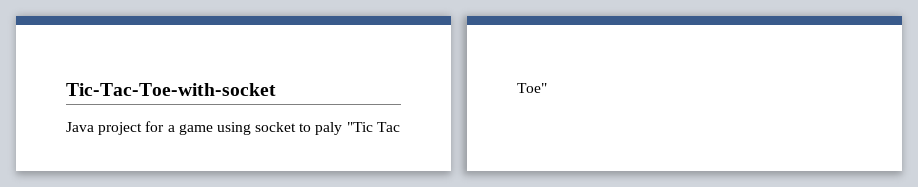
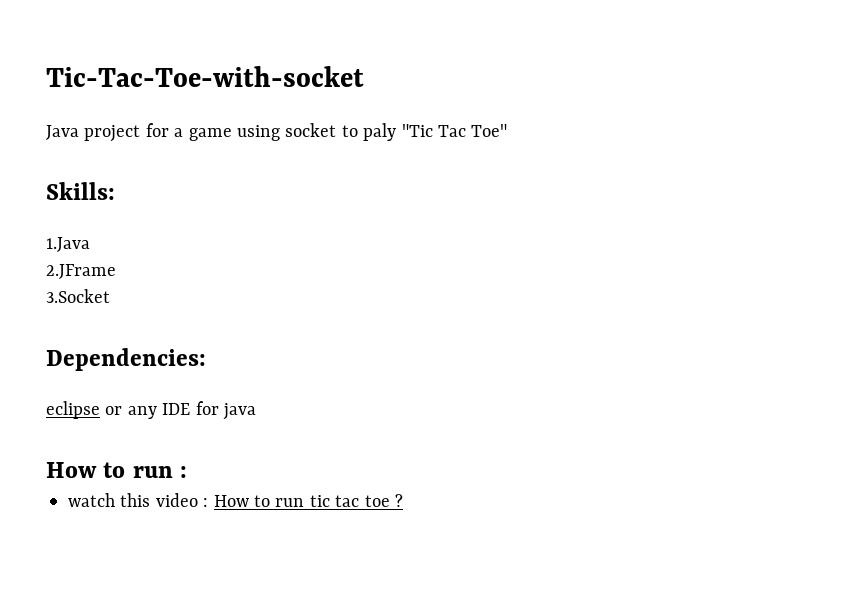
+ Skills:
+ 1.Java
+ 2.JFrame
+ 3.Socket
+ Dependencies:
+ eclipse or any IDE for java
+ How to run :
+ watch this video : How to run tic tac toe ?

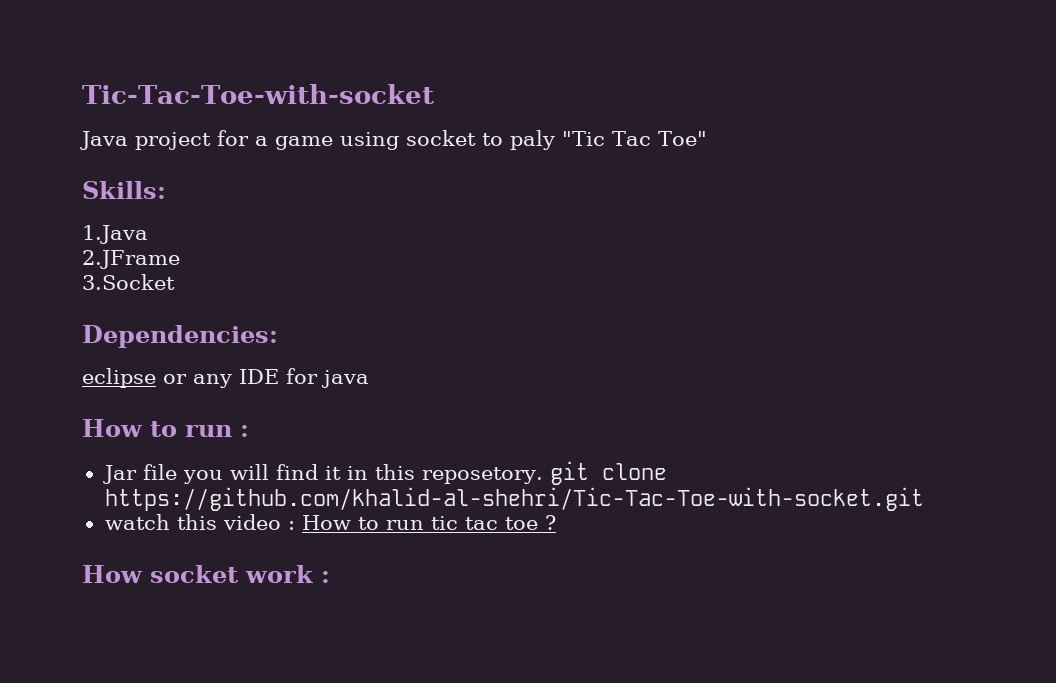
+ Jar file you will find it in this reposetory. git clone https://github.com/khalid-al-shehri/Tic-Tac-Toe-with-socket.git
+ How socket work :

